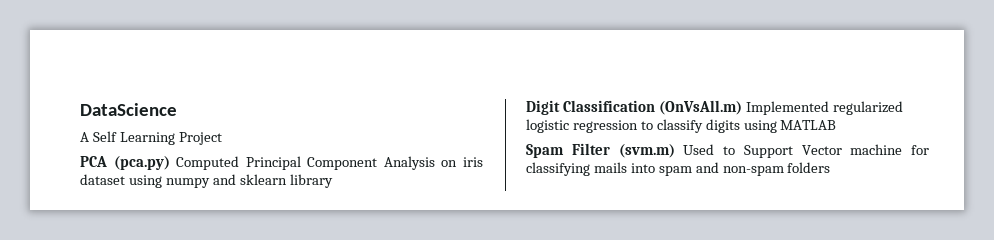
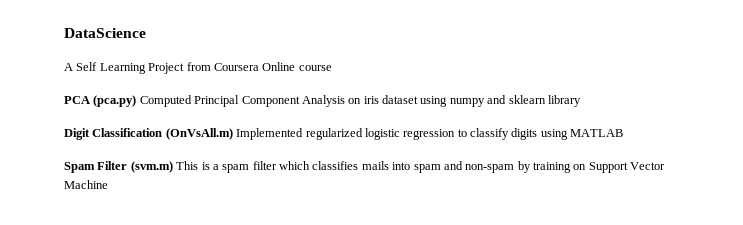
- A Self Learning Project
+ A Self Learning Project from Coursera Online course
- Spam Filter (svm.m) Used to Support Vector machine for classifying mails into spam and non-spam folders
+ Spam Filter (svm.m) This is a spam filter which classifies mails into spam and non-spam by training on Support Vector Machine

